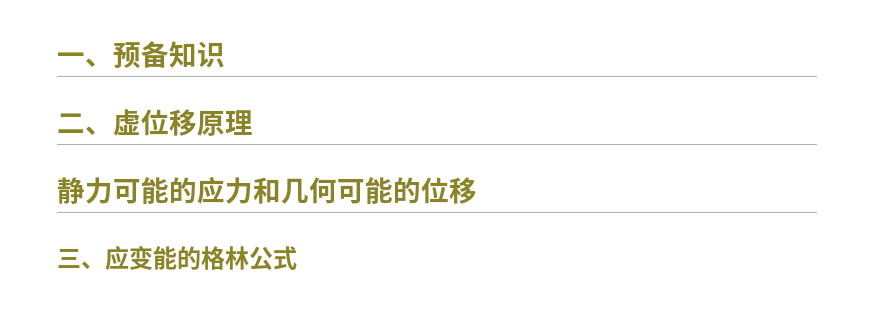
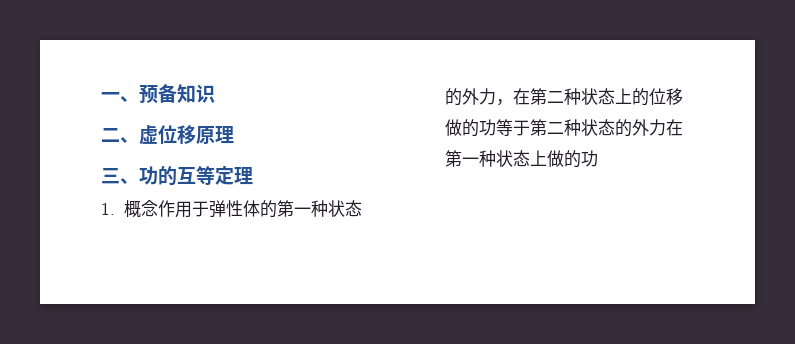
- 静力可能的应力和几何可能的位移
- 三、应变能的格林公式
+ 三、功的互等定理
+ 1.概念作用于弹性体的第一种状态的外力，在第二种状态上的位移做的功等于第二种状态的外力在第一种状态上做的功

